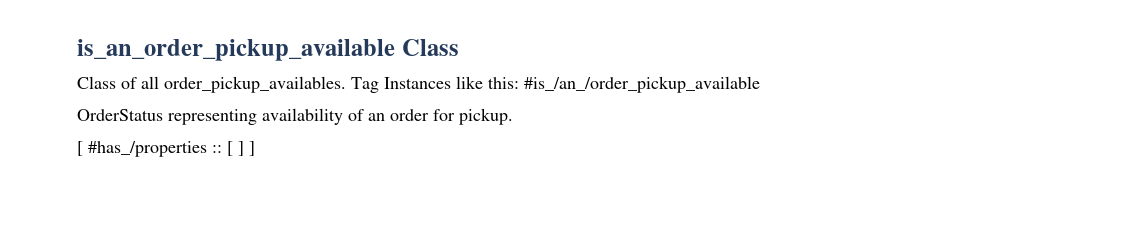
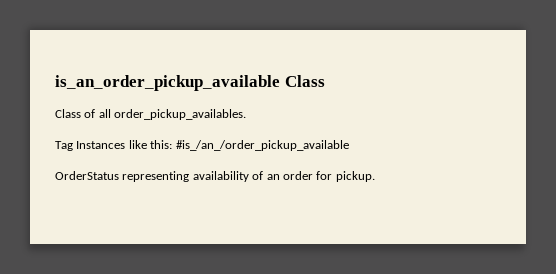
- Class of all order_pickup_availables. Tag Instances like this: #is_/an_/order_pickup_available
+ Class of all order_pickup_availables.
+ Tag Instances like this: #is_/an_/order_pickup_available
- [ #has_/properties :: [ ] ]

